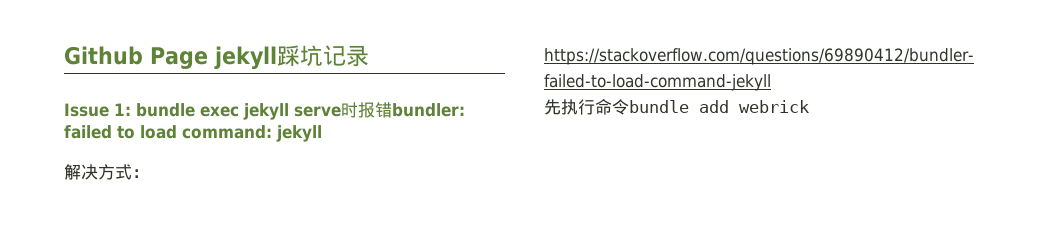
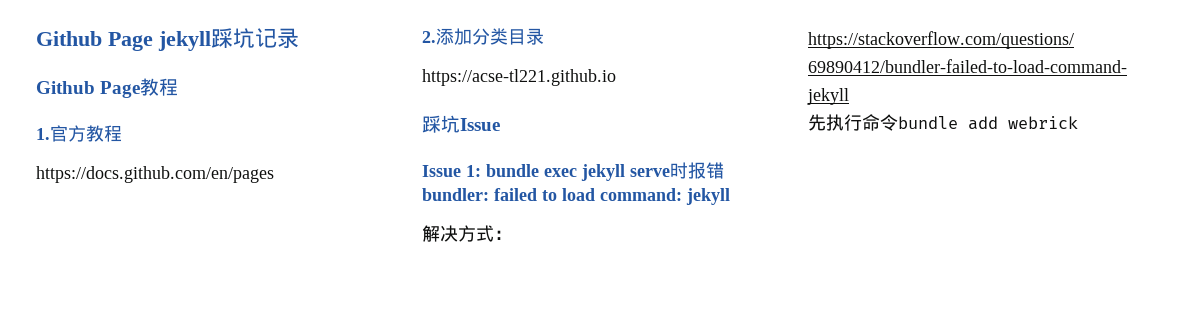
+ Github Page教程
+ 1.官方教程
+ https://docs.github.com/en/pages
+ 2.添加分类目录
+ https://acse-tl221.github.io
+ 踩坑Issue

